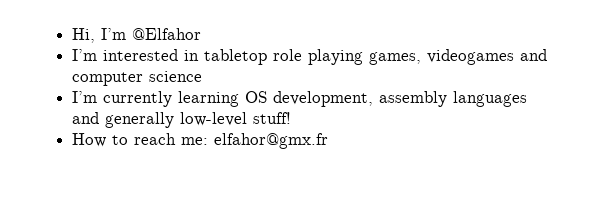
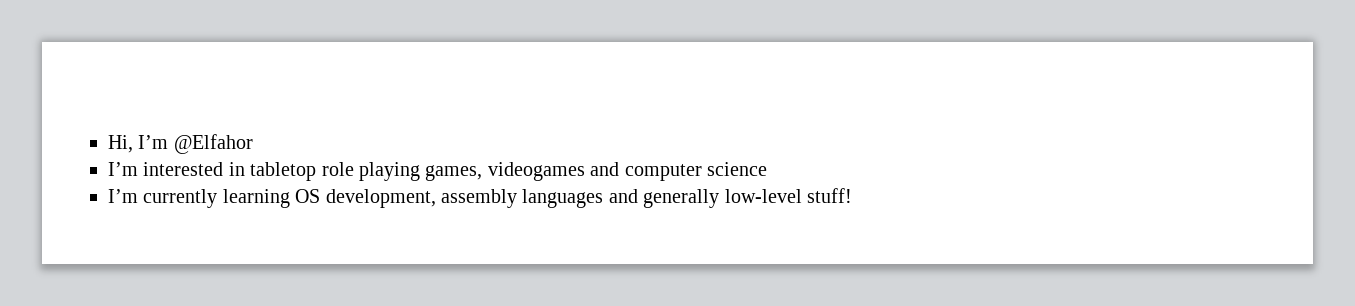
- How to reach me: elfahor@gmx.fr

